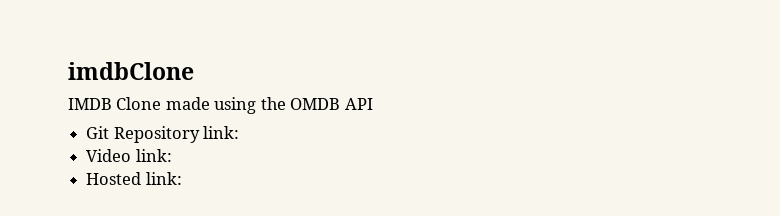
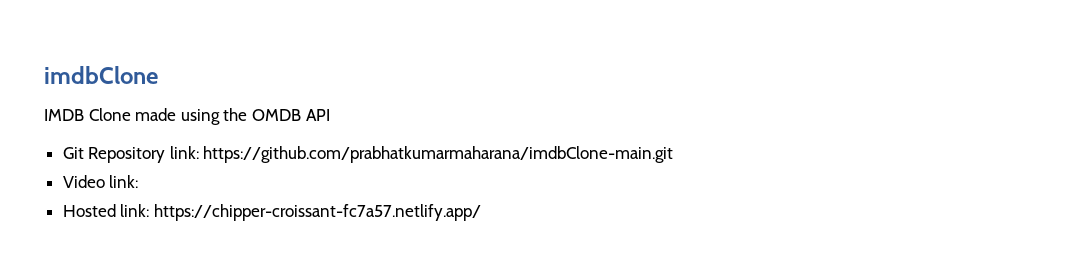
- Git Repository link:
+ Git Repository link: https://github.com/prabhatkumarmaharana/imdbClone-main.git
- Hosted link:
+ Hosted link: https://chipper-croissant-fc7a57.netlify.app/

